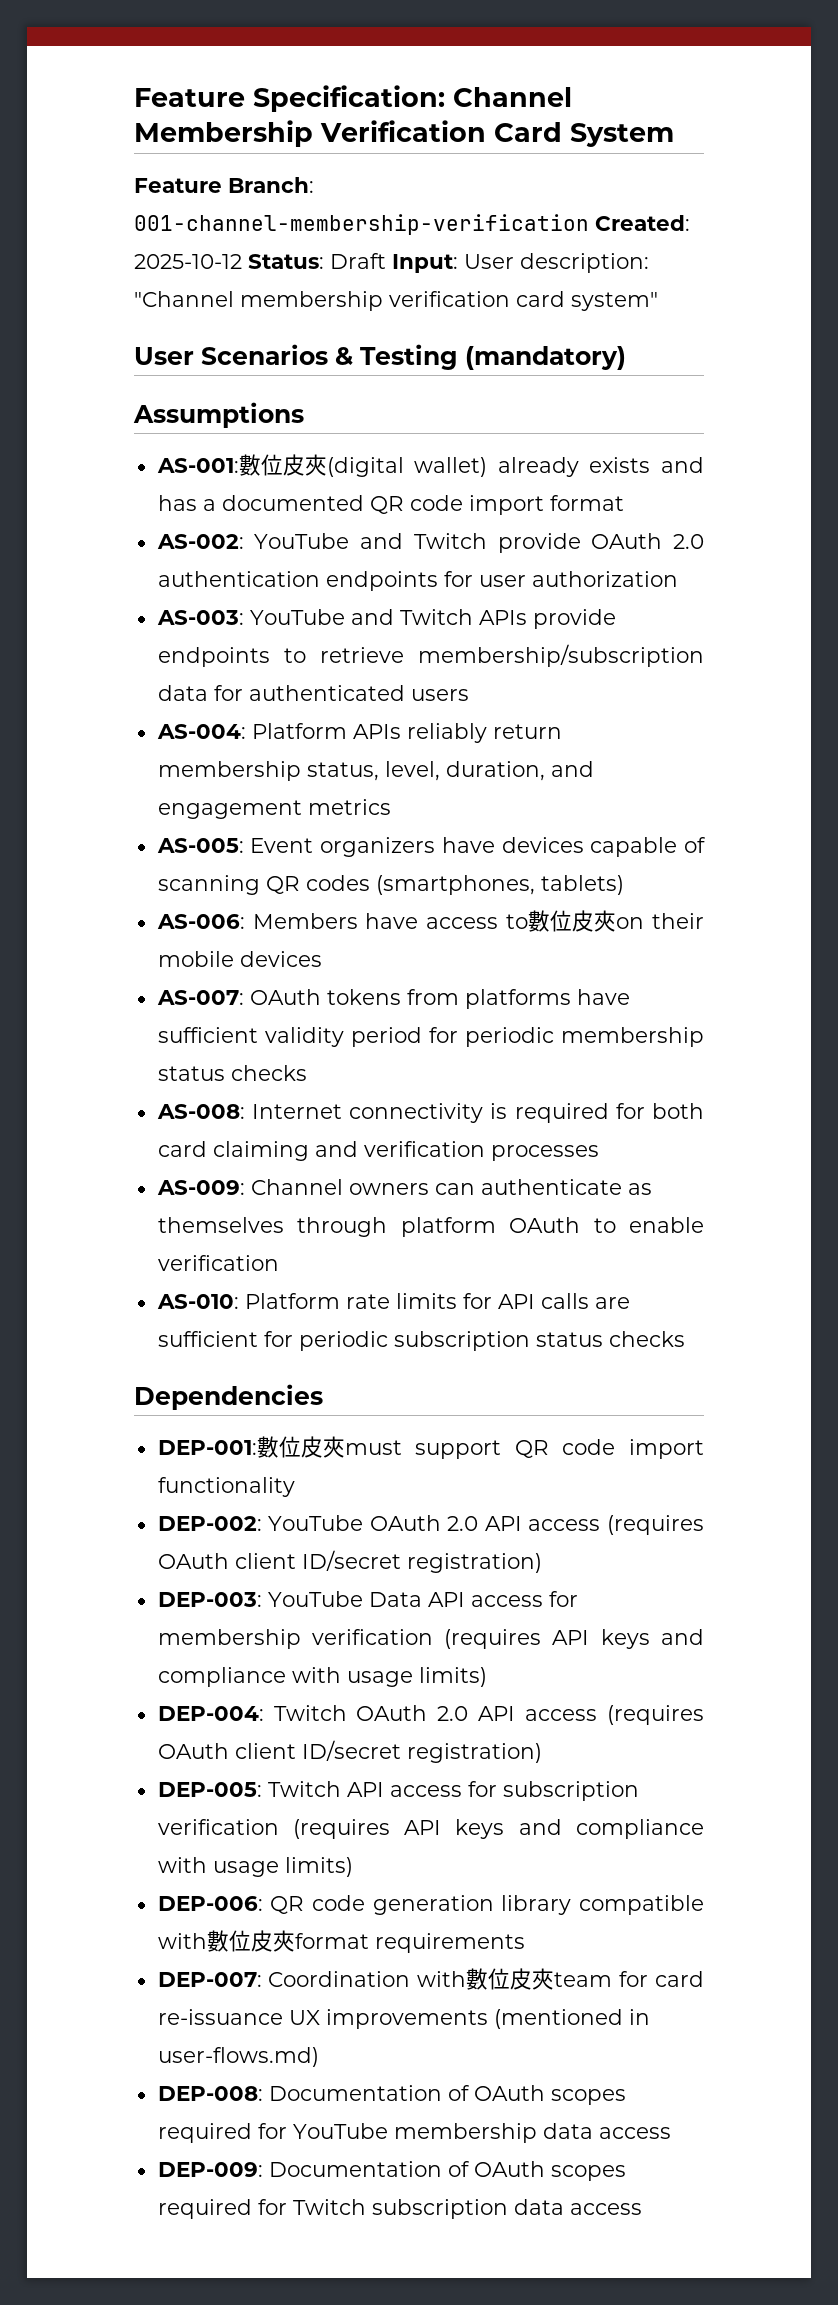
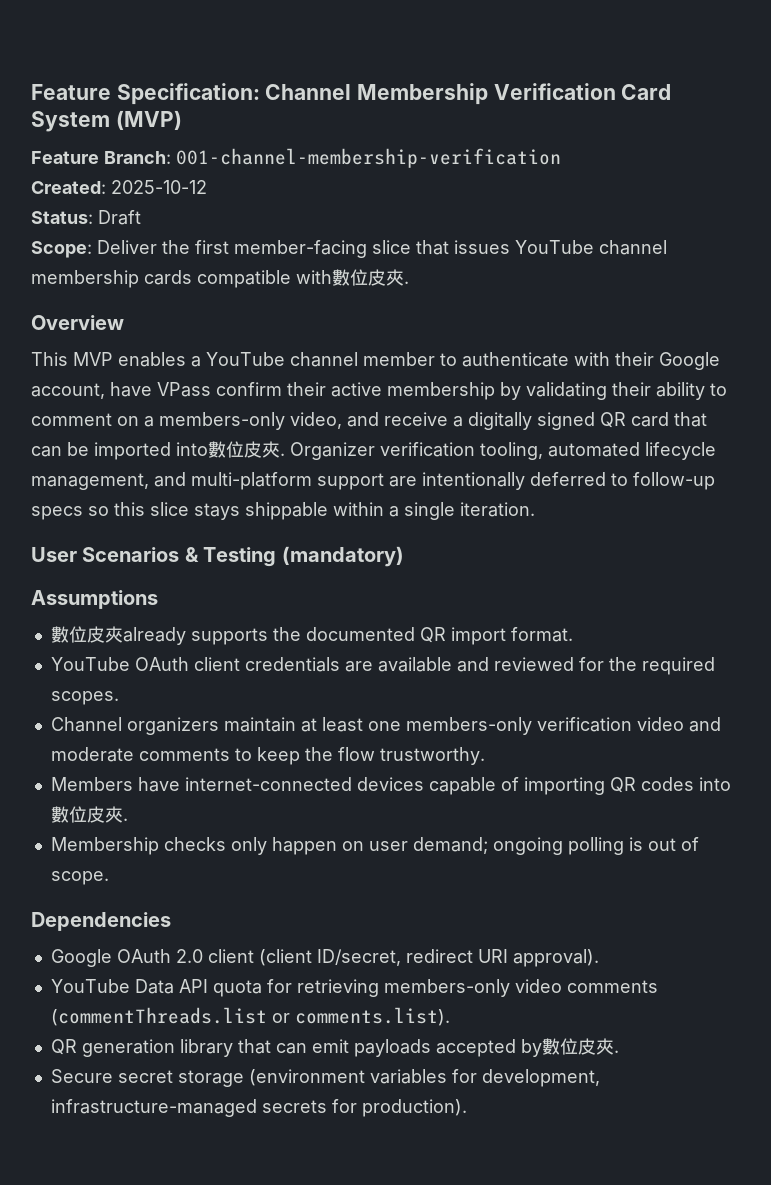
- Feature Specification: Channel Membership Verification Card System
+ Feature Specification: Channel Membership Verification Card System (MVP)
- Feature Branch: 001-channel-membership-verification Created: 2025-10-12 Status: Draft Input: User description: "Channel membership verification card system"
+ Feature Branch: 001-channel-membership-verification
+ Created: 2025-10-12
+ Status: Draft
+ Scope: Deliver the first member-facing slice that issues YouTube channel membership cards compatible with數位皮夾.
+ Overview
+ This MVP enables a YouTube channel member to authenticate with their Google account, have VPass confirm their active membership by validating their ability to comment on a members-only video, and receive a digitally signed QR card that can be imported into數位皮夾. Organizer verification tooling, automated lifecycle management, and multi-platform support are intentionally deferred to follow-up specs so this slice stays shippable within a single iteration.
- AS-001:數位皮夾(digital wallet) already exists and has a documented QR code import format
- AS-002: YouTube and Twitch provide OAuth 2.0 authentication endpoints for user authorization
- AS-003: YouTube and Twitch APIs provide endpoints to retrieve membership/subscription data for authenticated users
- AS-004: Platform APIs reliably return membership status, level, duration, and engagement metrics
- AS-005: Event organizers have devices capable of scanning QR codes (smartphones, tablets)
- AS-006: Members have access to數位皮夾on their mobile devices
- AS-007: OAuth tokens from platforms have sufficient validity period for periodic membership status checks
- AS-008: Internet connectivity is required for both card claiming and verification processes
- AS-009: Channel owners can authenticate as themselves through platform OAuth to enable verification
- AS-010: Platform rate limits for API calls are sufficient for periodic subscription status checks
+ 數位皮夾already supports the documented QR import format.
+ YouTube OAuth client credentials are available and reviewed for the required scopes.
+ Channel organizers maintain at least one members-only verification video and moderate comments to keep the flow trustworthy.
+ Members have internet-connected devices capable of importing QR codes into數位皮夾.
+ Membership checks only happen on user demand; ongoing polling is out of scope.
  Dependencies
- DEP-001:數位皮夾must support QR code import functionality
- DEP-002: YouTube OAuth 2.0 API access (requires OAuth client ID/secret registration)
- DEP-003: YouTube Data API access for membership verification (requires API keys and compliance with usage limits)
- DEP-004: Twitch OAuth 2.0 API access (requires OAuth client ID/secret registration)
- DEP-005: Twitch API access for subscription verification (requires API keys and compliance with usage limits)
- DEP-006: QR code generation library compatible with數位皮夾format requirements
- DEP-007: Coordination with數位皮夾team for card re-issuance UX improvements (mentioned in user-flows.md)
- DEP-008: Documentation of OAuth scopes required for YouTube membership data access
- DEP-009: Documentation of OAuth scopes required for Twitch subscription data access
+ Google OAuth 2.0 client (client ID/secret, redirect URI approval).
+ YouTube Data API quota for retrieving members-only video comments (commentThreads.list or comments.list).
+ QR generation library that can emit payloads accepted by數位皮夾.
+ Secure secret storage (environment variables for development, infrastructure-managed secrets for production).

